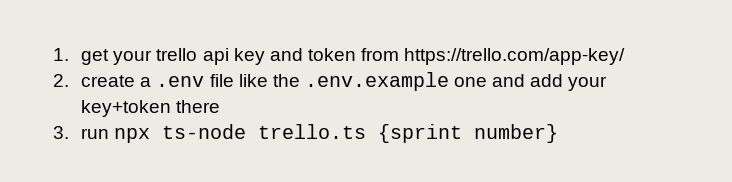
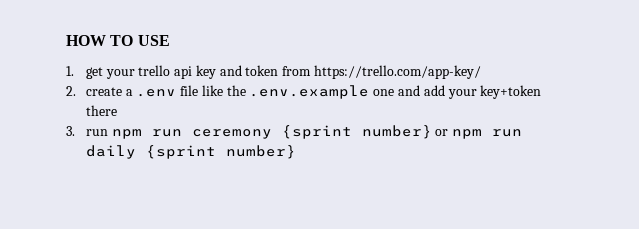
+ HOW TO USE
- 3. run npx ts-node trello.ts {sprint number}
+ 3. run npm run ceremony {sprint number} or npm run daily {sprint number}

